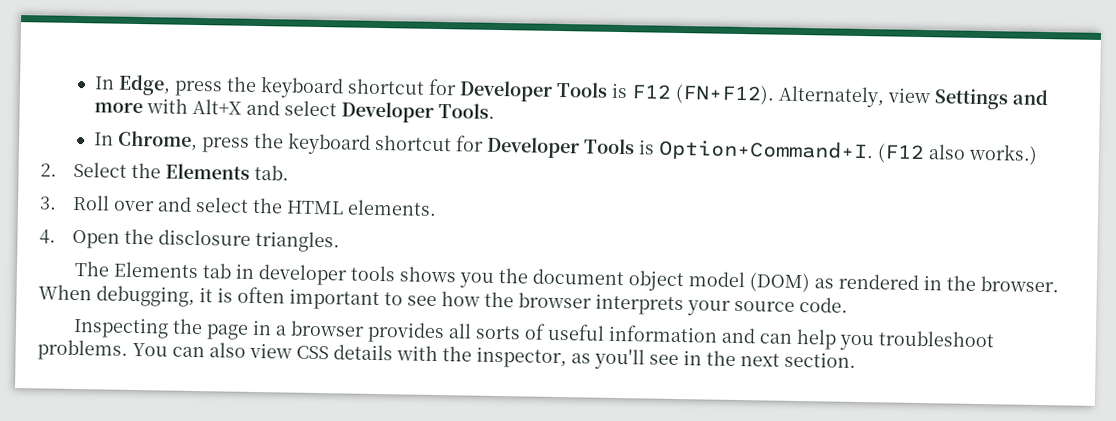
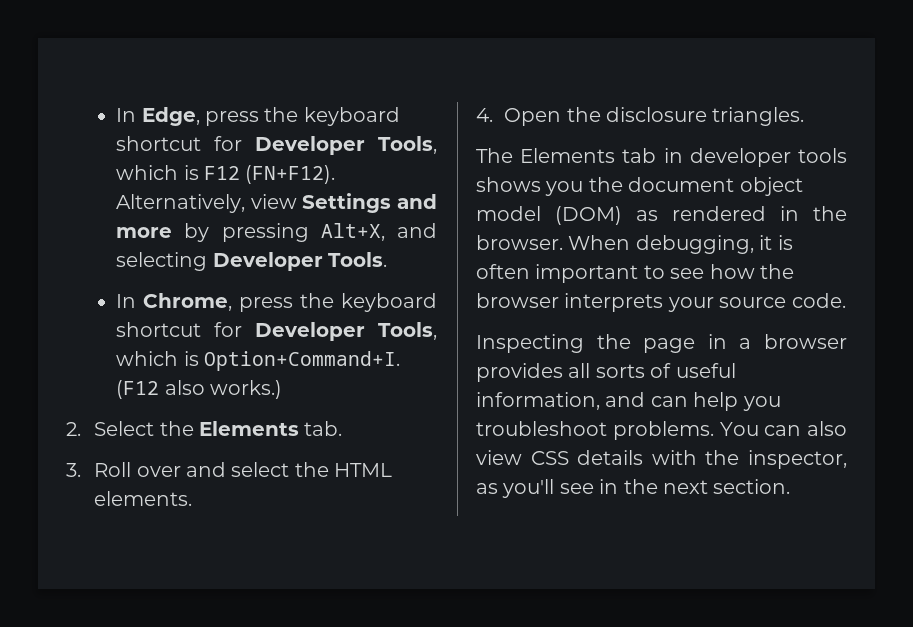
- In Edge, press the keyboard shortcut for Developer Tools is F12 (FN+F12).
+ In Edge, press the keyboard shortcut for Developer Tools, which is F12 (FN+F12).
- Alternately, view Settings and more with Alt+X and select Developer Tools.
+ Alternatively, view Settings and more by pressing Alt+X, and selecting Developer Tools.
- In Chrome, press the keyboard shortcut for Developer Tools is Option+Command+I.
+ In Chrome, press the keyboard shortcut for Developer Tools, which is Option+Command+I.
- Inspecting the page in a browser provides all sorts of useful information and can help you troubleshoot problems.
+ Inspecting the page in a browser provides all sorts of useful information, and can help you troubleshoot problems.

